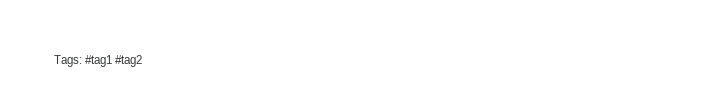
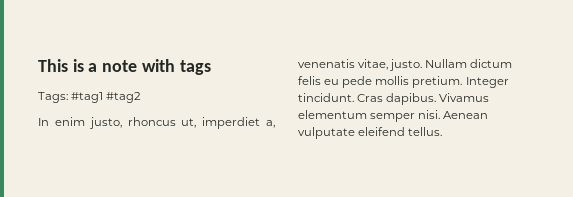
+ This is a note with tags
  Tags: #tag1 #tag2
+ In enim justo, rhoncus ut, imperdiet a, venenatis vitae, justo. Nullam dictum felis eu pede mollis pretium. Integer tincidunt. Cras dapibus. Vivamus elementum semper nisi. Aenean vulputate eleifend tellus.

